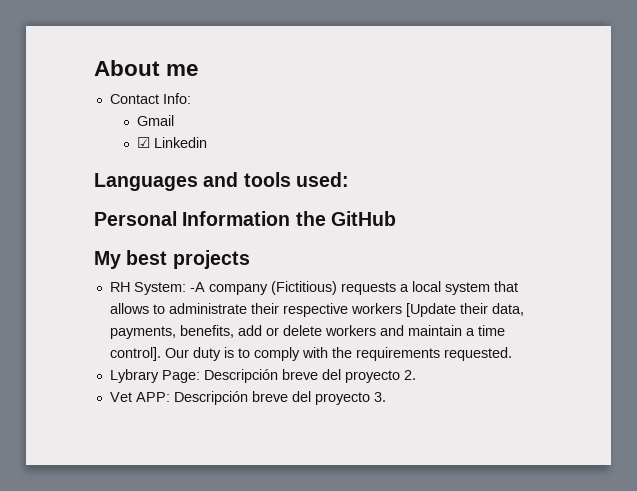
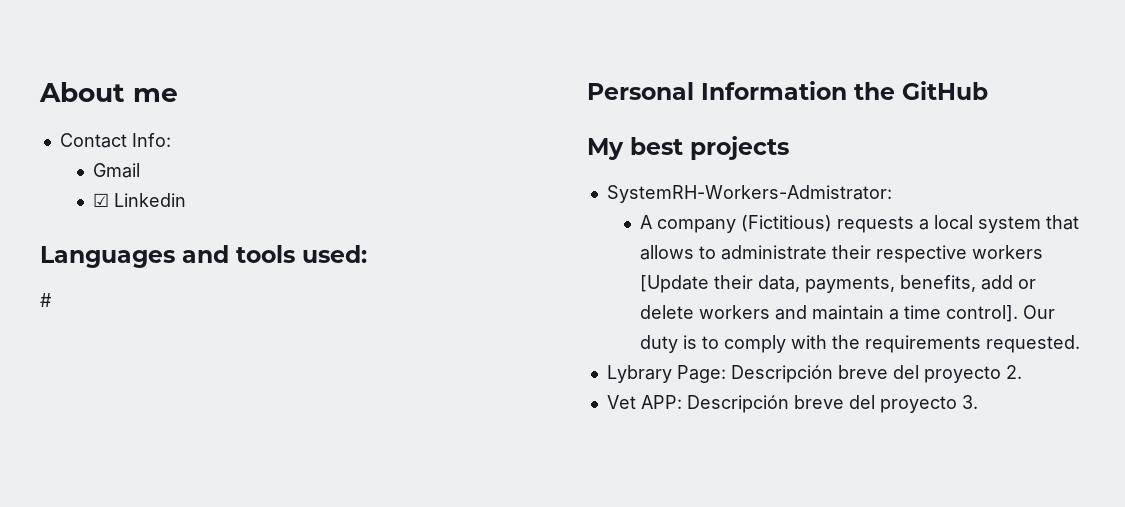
+ #
- RH System: -A company (Fictitious) requests a local system that allows to administrate their respective workers [Update their data, payments, benefits, add or delete workers and maintain a time control].
+ SystemRH-Workers-Admistrator:
+ A company (Fictitious) requests a local system that allows to administrate their respective workers [Update their data, payments, benefits, add or delete workers and maintain a time control].

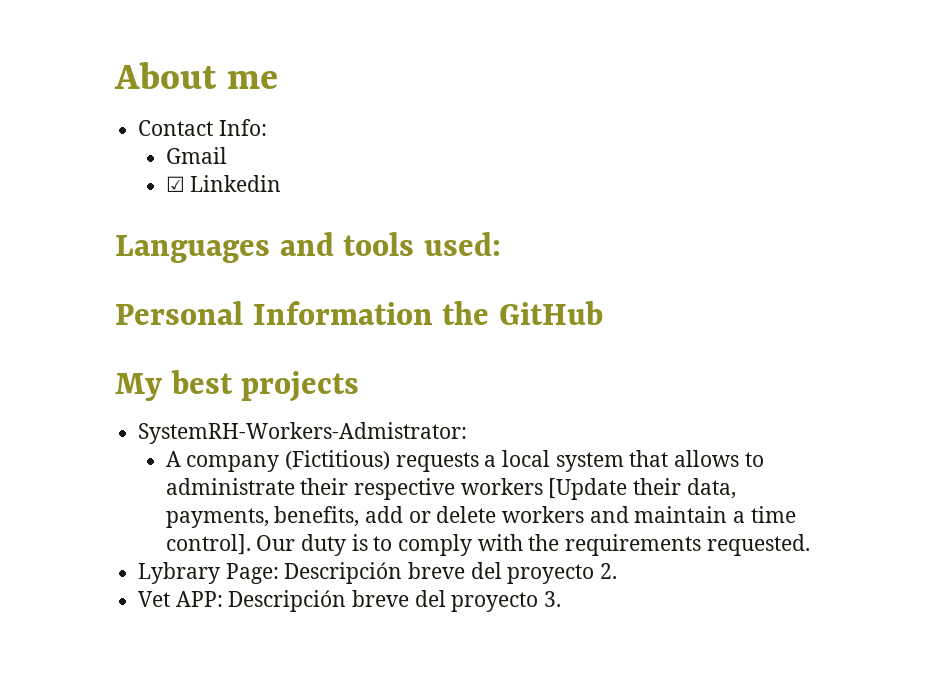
- #

